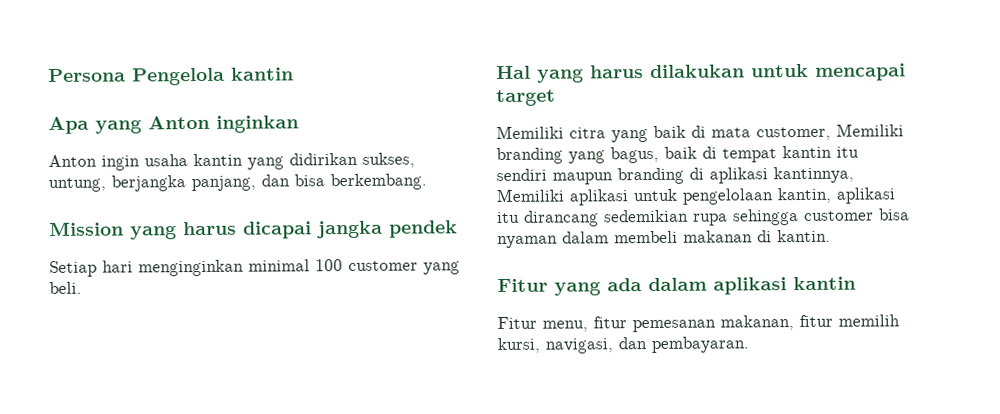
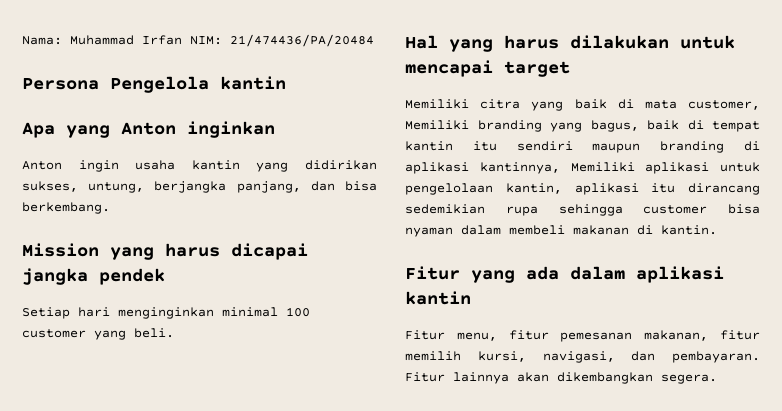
+ Nama: Muhammad Irfan NIM: 21/474436/PA/20484
+ Fitur lainnya akan dikembangkan segera.

